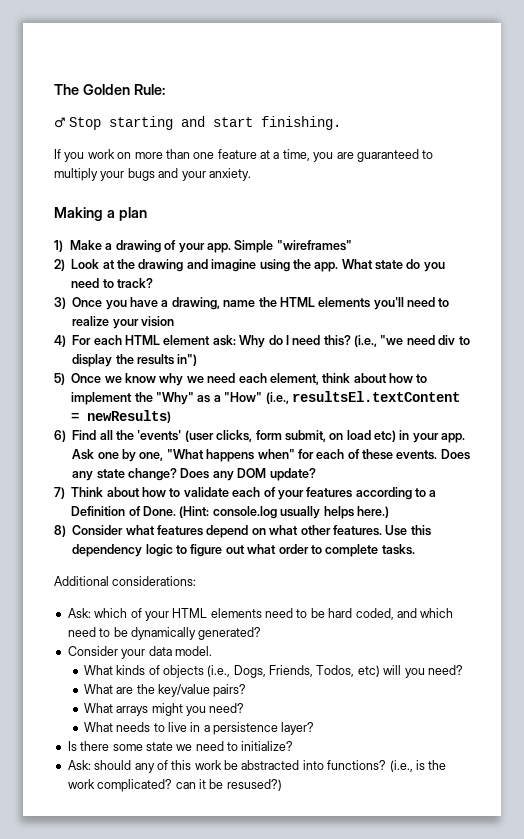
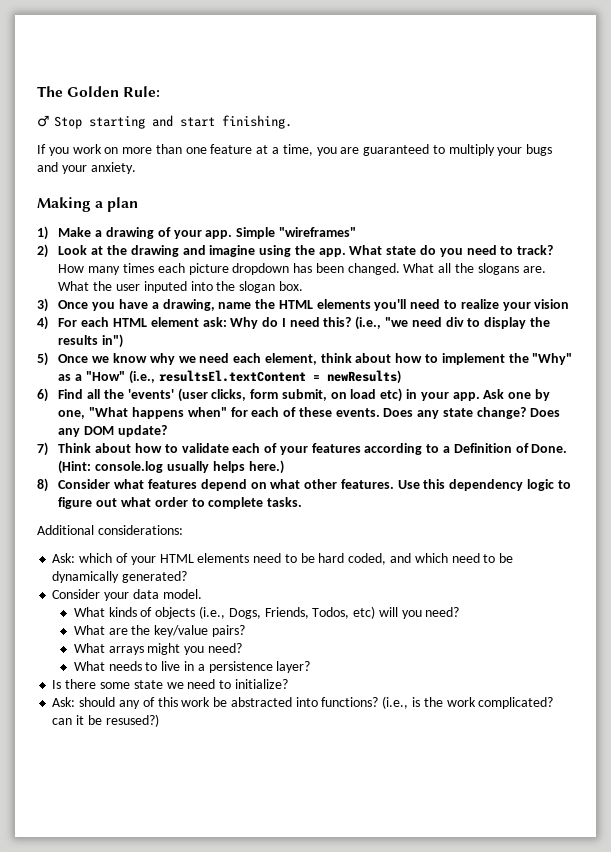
+ How many times each picture dropdown has been changed. What all the slogans are. What the user inputed into the slogan box.

